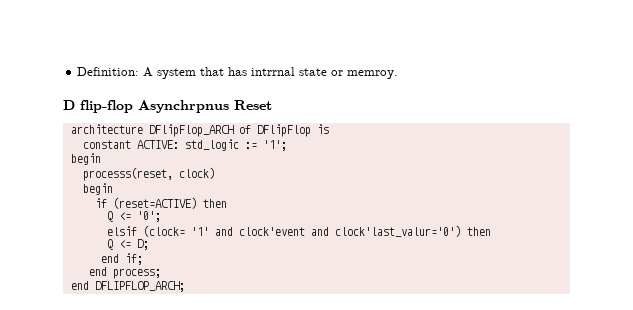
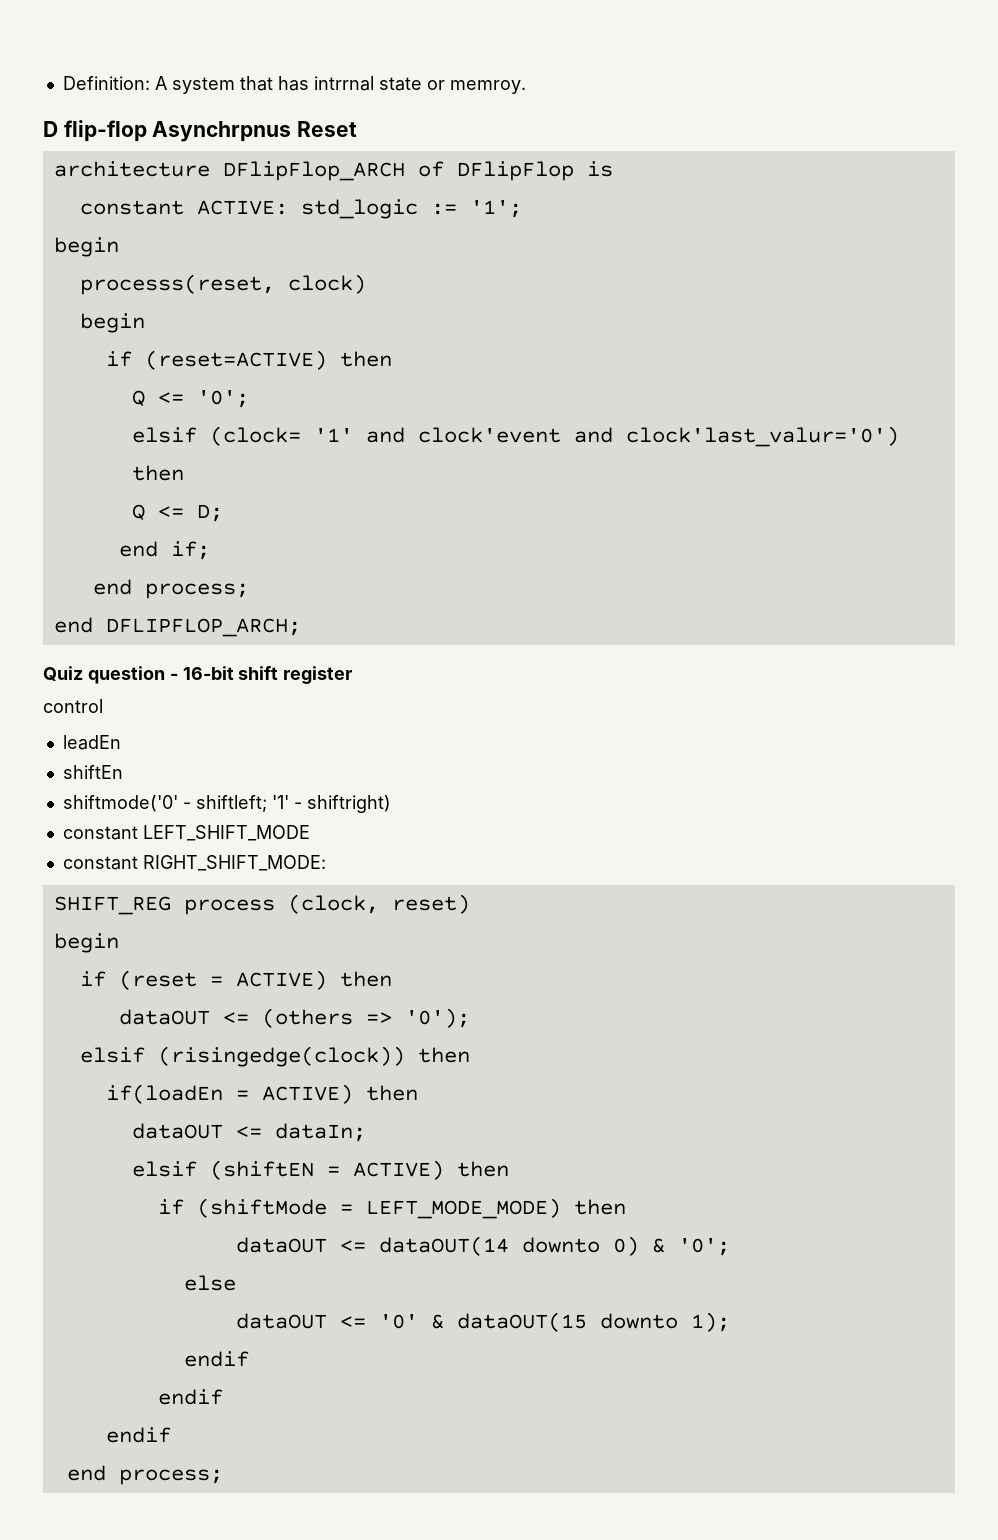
+ Quiz question - 16-bit shift register
+ control
+ leadEn
+ shiftEn
+ shiftmode('0' - shiftleft; '1' - shiftright)
+ constant LEFT_SHIFT_MODE
+ constant RIGHT_SHIFT_MODE:
+ SHIFT_REG process (clock, reset)
+ begin
+ if (reset = ACTIVE) then
+ dataOUT <= (others => '0');
+ elsif (risingedge(clock)) then
+ if(loadEn = ACTIVE) then
+ dataOUT <= dataIn;
+ elsif (shiftEN = ACTIVE) then
+ if (shiftMode = LEFT_MODE_MODE) then
+ dataOUT <= dataOUT(14 downto 0) & '0';
+ else
+ dataOUT <= '0' & dataOUT(15 downto 1);
+ endif
+ endif
+ endif
+ end process;

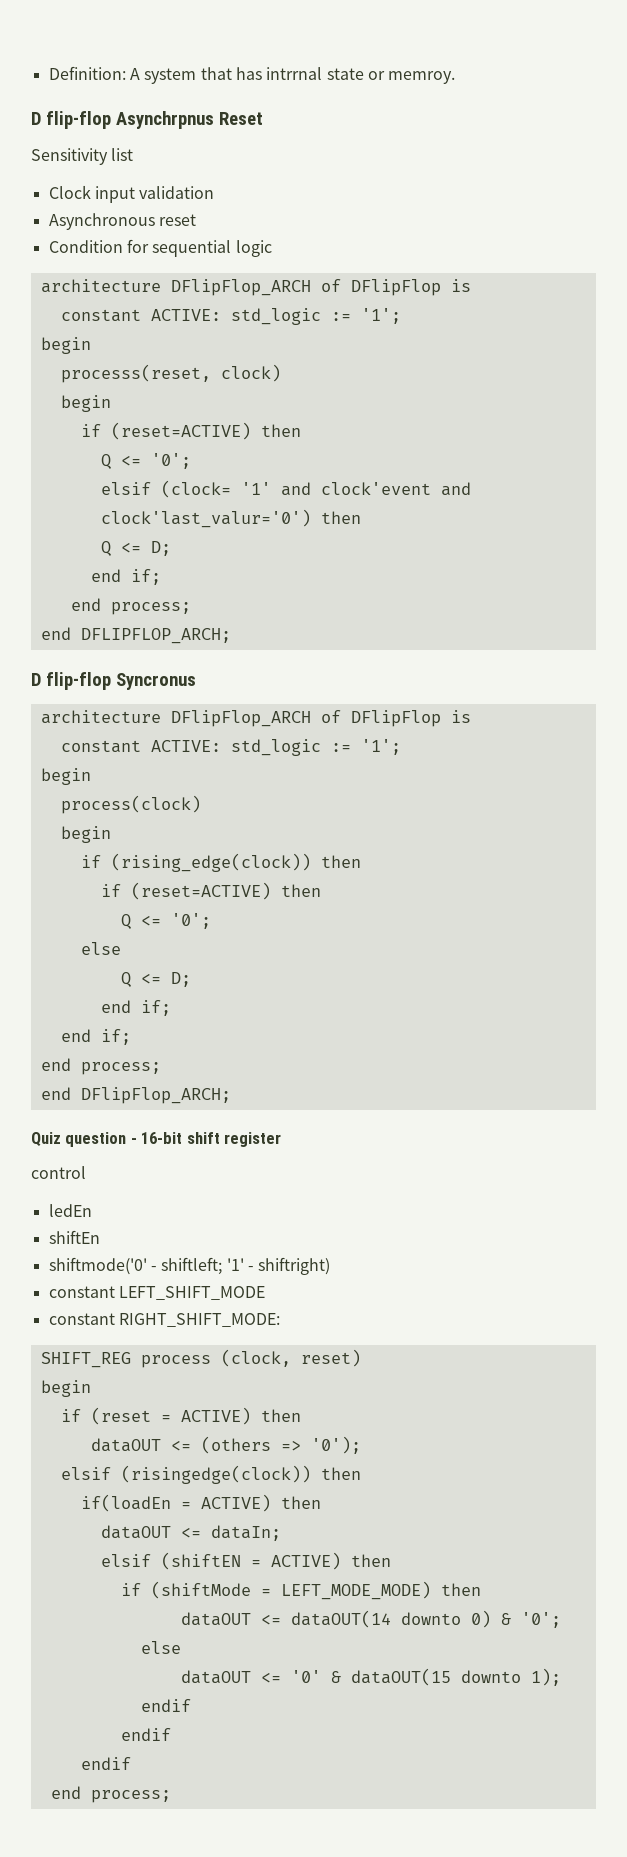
+ Sensitivity list
+ Clock input validation
+ Asynchronous reset
+ Condition for sequential logic
+ D flip-flop Syncronus
+ architecture DFlipFlop_ARCH of DFlipFlop is
+ constant ACTIVE: std_logic := '1';
+ begin
+ process(clock)
+ begin
+ if (rising_edge(clock)) then
+ if (reset=ACTIVE) then
+ Q <= '0';
+ else
+ Q <= D;
+ end if;
+ end if;
+ end process;
+ end DFlipFlop_ARCH;
- leadEn
+ ledEn

